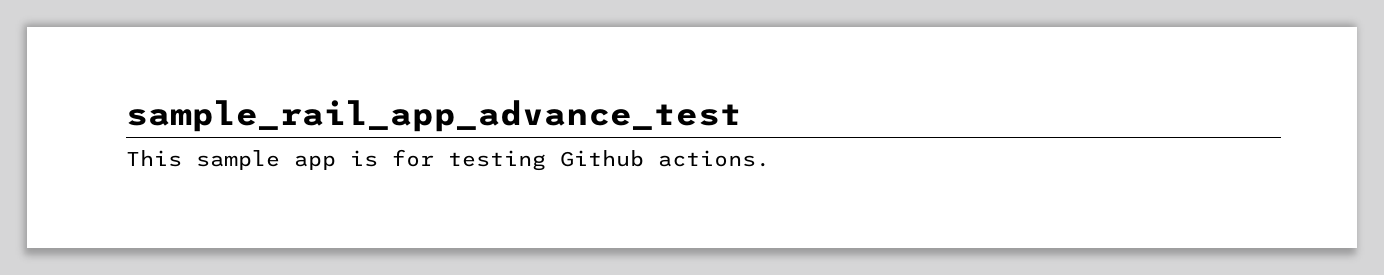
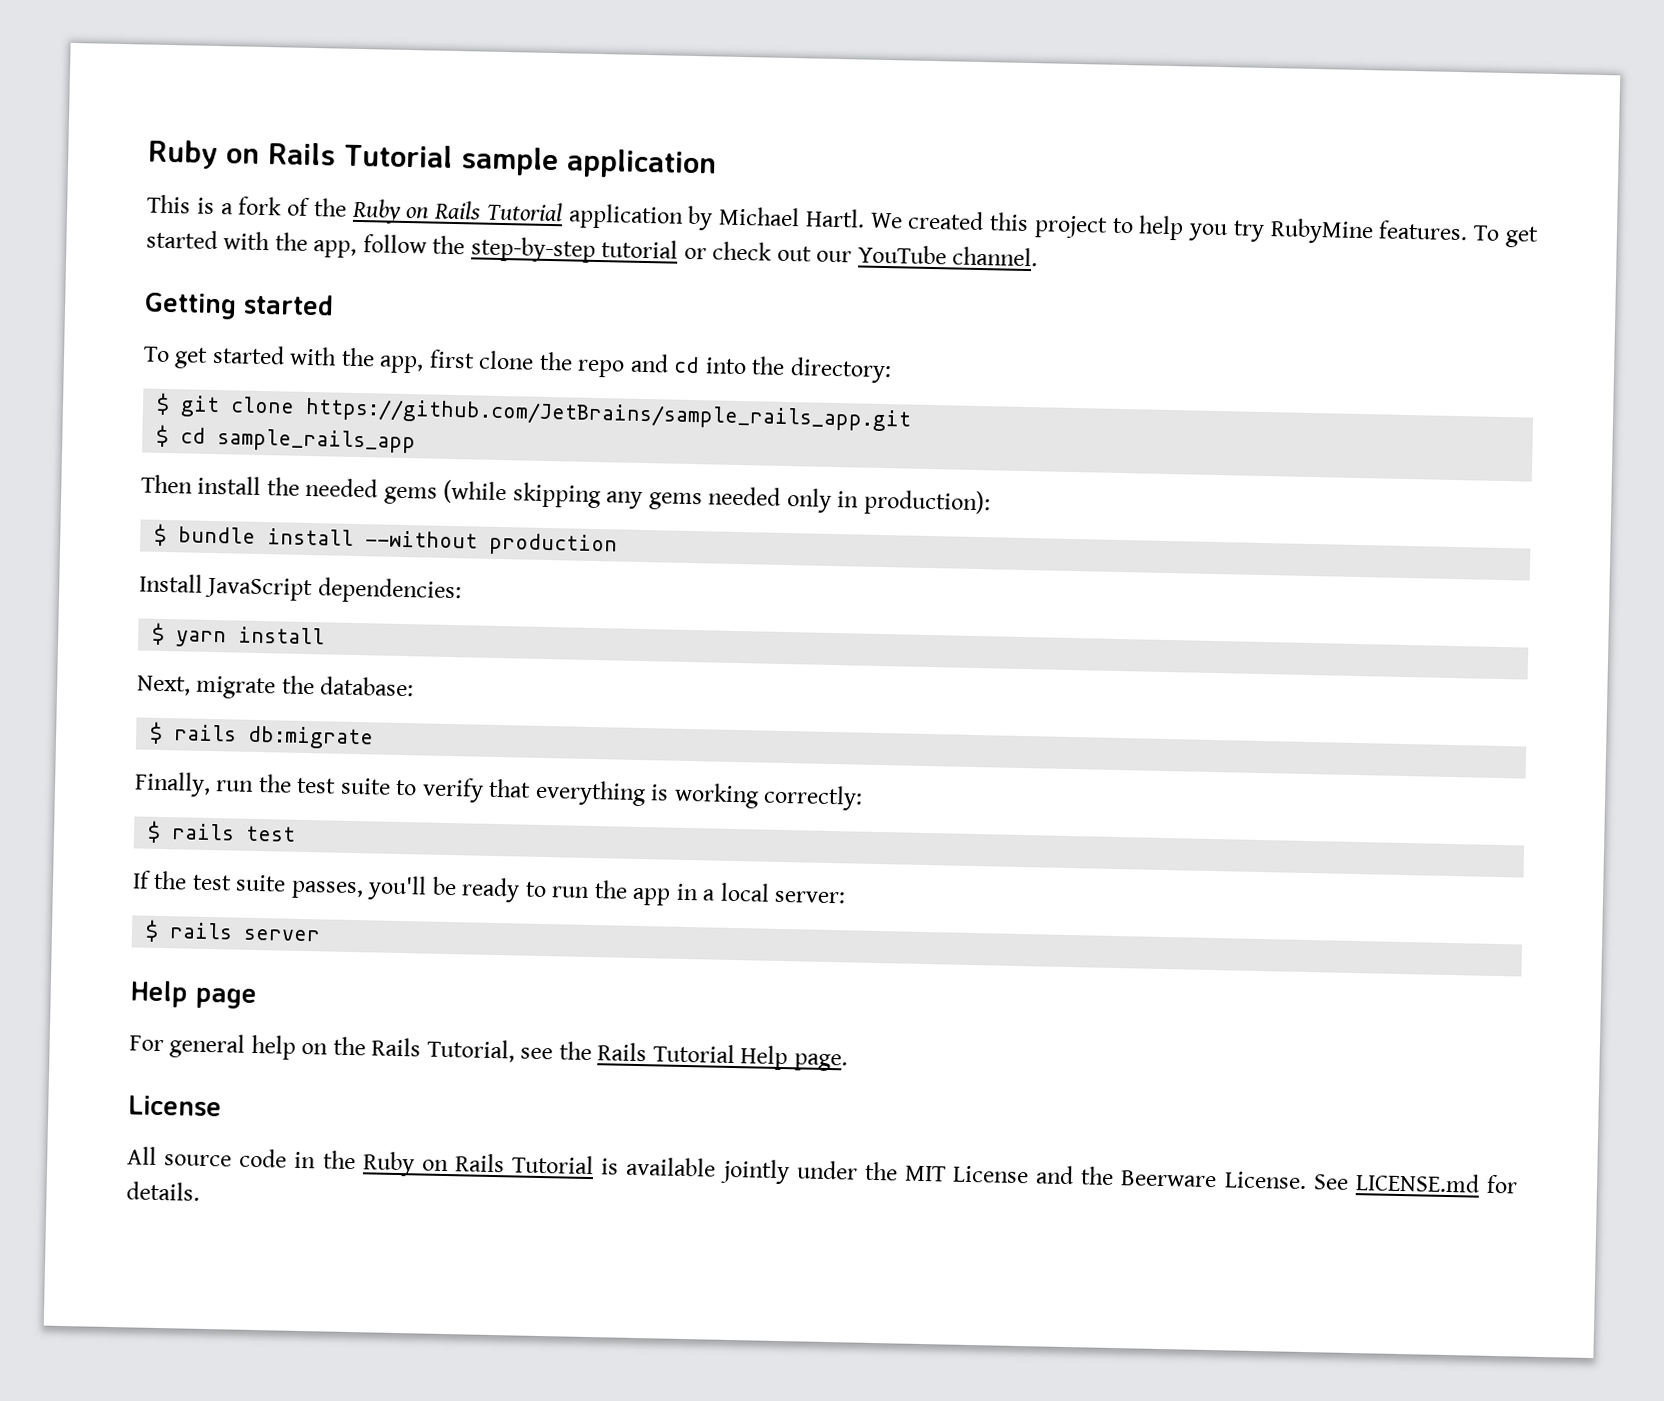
- sample_rail_app_advance_test
- This sample app is for testing Github actions.
+ Ruby on Rails Tutorial sample application
+ This is a fork of the Ruby on Rails Tutorial application by Michael Hartl. We created this project to help you try RubyMine features. To get started with the app, follow the step-by-step tutorial or check out our YouTube channel.
+ Getting started
+ To get started with the app, first clone the repo and cd into the directory:
+ $ git clone https://github.com/JetBrains/sample_rails_app.git
+ $ cd sample_rails_app
+ Then install the needed gems (while skipping any gems needed only in production):
+ $ bundle install --without production
+ Install JavaScript dependencies:
+ $ yarn install
+ Next, migrate the database:
+ $ rails db:migrate
+ Finally, run the test suite to verify that everything is working correctly:
+ $ rails test
+ If the test suite passes, you'll be ready to run the app in a local server:
+ $ rails server
+ Help page
+ For general help on the Rails Tutorial, see the Rails Tutorial Help page.
+ License
+ All source code in the Ruby on Rails Tutorial is available jointly under the MIT License and the Beerware License. See LICENSE.md for details.

